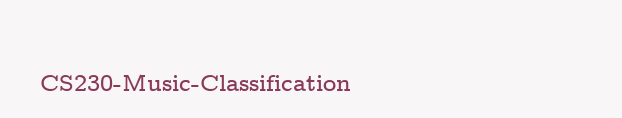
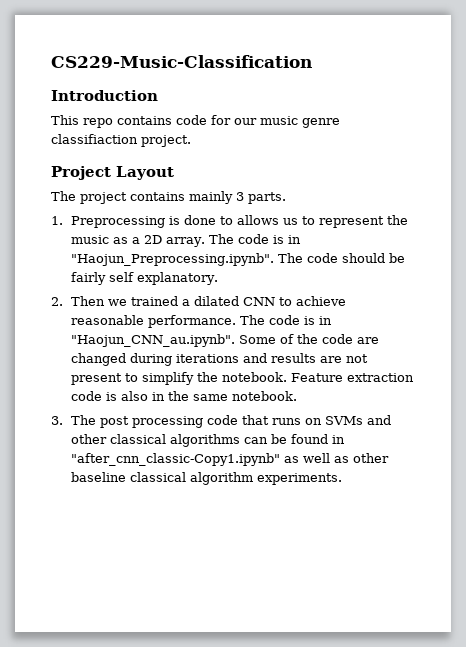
- CS230-Music-Classification
+ CS229-Music-Classification
+ Introduction
+ This repo contains code for our music genre classifiaction project.
+ Project Layout
+ The project contains mainly 3 parts.
+ 1. Preprocessing is done to allows us to represent the music as a 2D array. The code is in "Haojun_Preprocessing.ipynb". The code should be fairly self explanatory.
+ 2. Then we trained a dilated CNN to achieve reasonable performance. The code is in "Haojun_CNN_au.ipynb". Some of the code are changed during iterations and results are not present to simplify the notebook. Feature extraction code is also in the same notebook.
+ 3. The post processing code that runs on SVMs and other classical algorithms can be found in "after_cnn_classic-Copy1.ipynb" as well as other baseline classical algorithm experiments.

